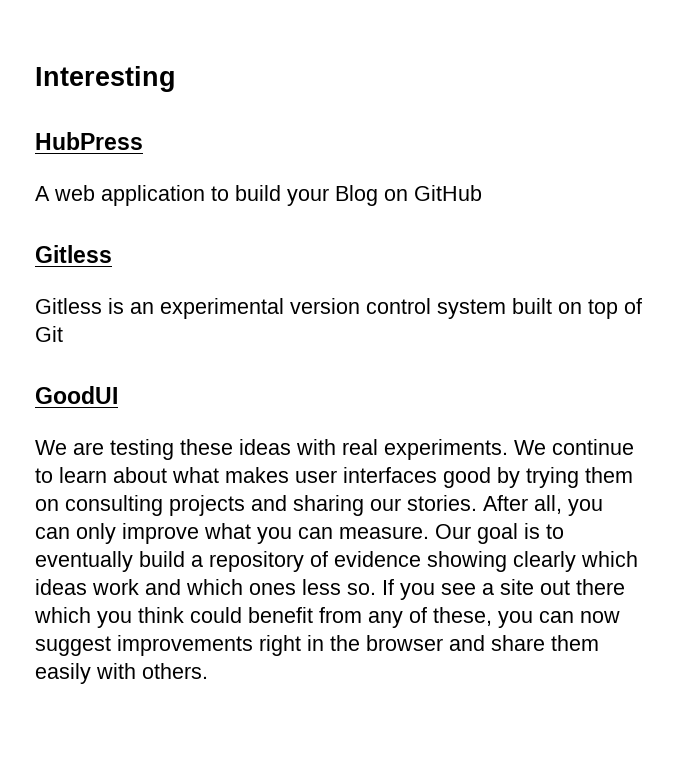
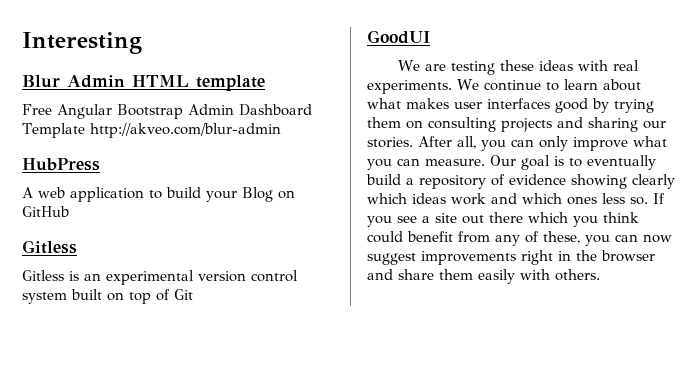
+ Blur Admin HTML template
+ Free Angular Bootstrap Admin Dashboard Template http://akveo.com/blur-admin

